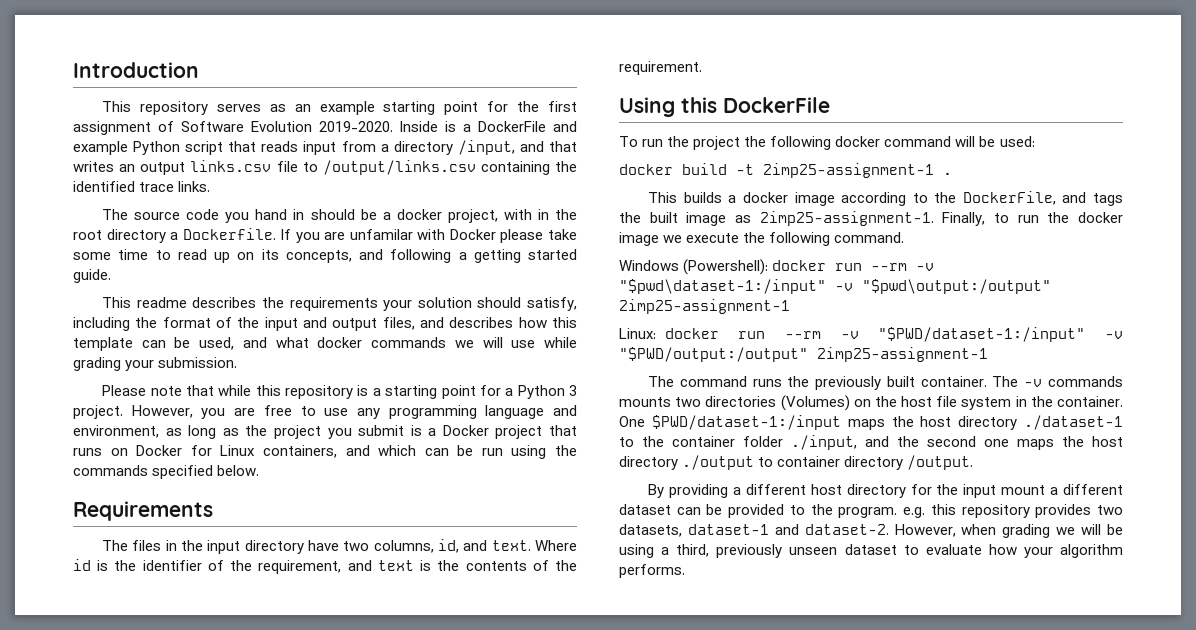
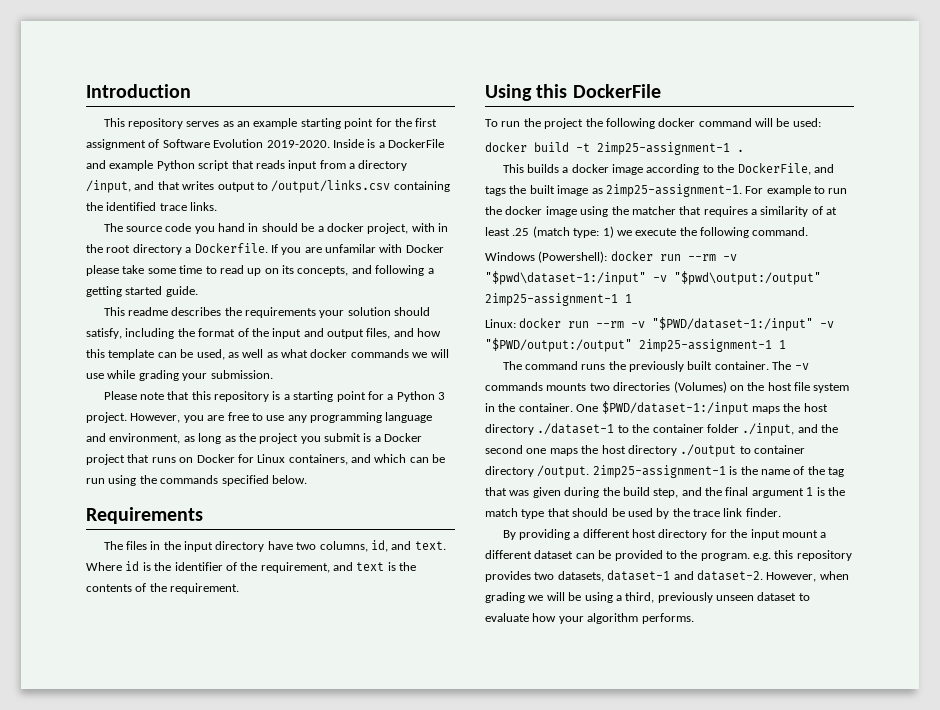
- Inside is a DockerFile and example Python script that reads input from a directory /input, and that writes an output links.csv file to /output/links.csv containing the identified trace links.
+ Inside is a DockerFile and example Python script that reads input from a directory /input, and that writes output to /output/links.csv containing the identified trace links.
- This readme describes the requirements your solution should satisfy, including the format of the input and output files, and describes how this template can be used, and what docker commands we will use while grading your submission.
+ This readme describes the requirements your solution should satisfy, including the format of the input and output files, and how this template can be used, as well as what docker commands we will use while grading your submission.
- Please note that while this repository is a starting point for a Python 3 project.
+ Please note that this repository is a starting point for a Python 3 project.
- Finally, to run the docker image we execute the following command.
+ For example to run the docker image using the matcher that requires a similarity of at least .25 (match type: 1) we execute the following command.
- Windows (Powershell): docker run --rm -v "$pwd\dataset-1:/input" -v "$pwd\output:/output" 2imp25-assignment-1
+ Windows (Powershell): docker run --rm -v "$pwd\dataset-1:/input" -v "$pwd\output:/output" 2imp25-assignment-1 1
- Linux: docker run --rm -v "$PWD/dataset-1:/input" -v "$PWD/output:/output" 2imp25-assignment-1
+ Linux: docker run --rm -v "$PWD/dataset-1:/input" -v "$PWD/output:/output" 2imp25-assignment-1 1
+ 2imp25-assignment-1 is the name of the tag that was given during the build step, and the final argument 1 is the match type that should be used by the trace link finder.

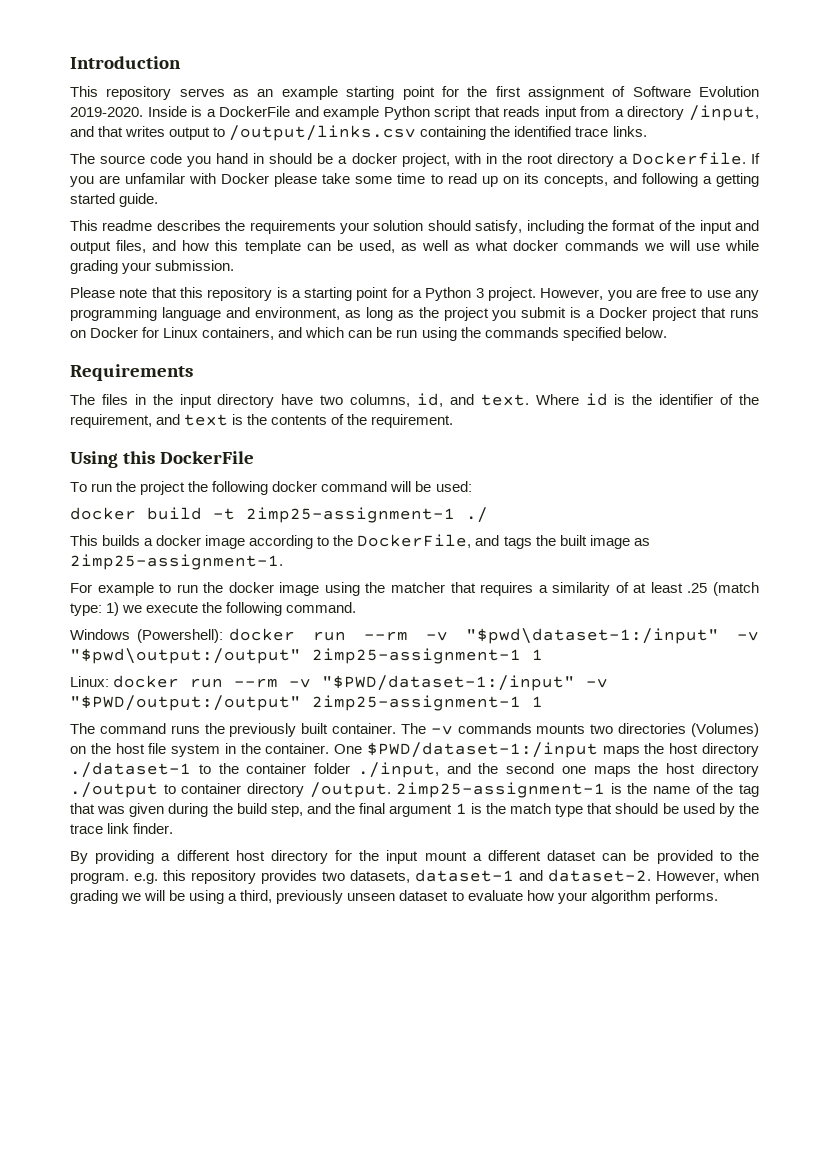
- docker build -t 2imp25-assignment-1 .
+ docker build -t 2imp25-assignment-1 ./
- This builds a docker image according to the DockerFile, and tags the built image as 2imp25-assignment-1. For example to run the docker image using the matcher that requires a similarity of at least .25 (match type: 1) we execute the following command.
+ This builds a docker image according to the DockerFile, and tags the built image as 2imp25-assignment-1.
+ For example to run the docker image using the matcher that requires a similarity of at least .25 (match type: 1) we execute the following command.

